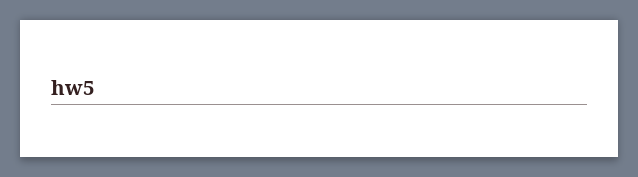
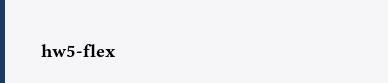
- hw5
+ hw5-flex

